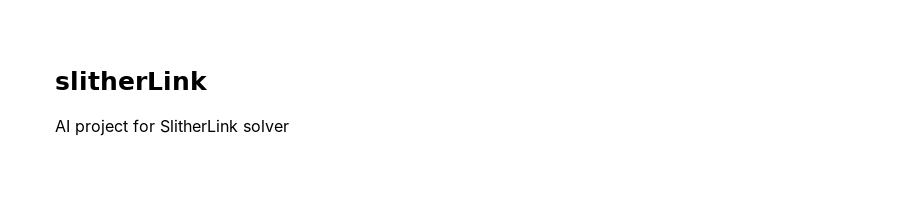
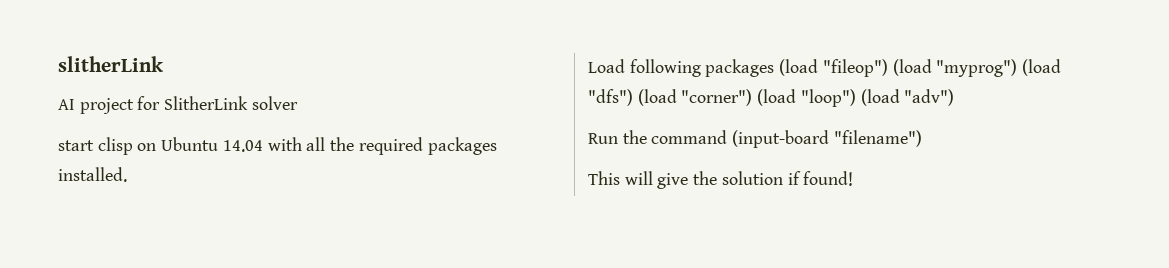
+ start clisp on Ubuntu 14.04 with all the required packages installed.
+ Load following packages (load "fileop") (load "myprog") (load "dfs") (load "corner") (load "loop") (load "adv")
+ Run the command (input-board "filename")
+ This will give the solution if found!

